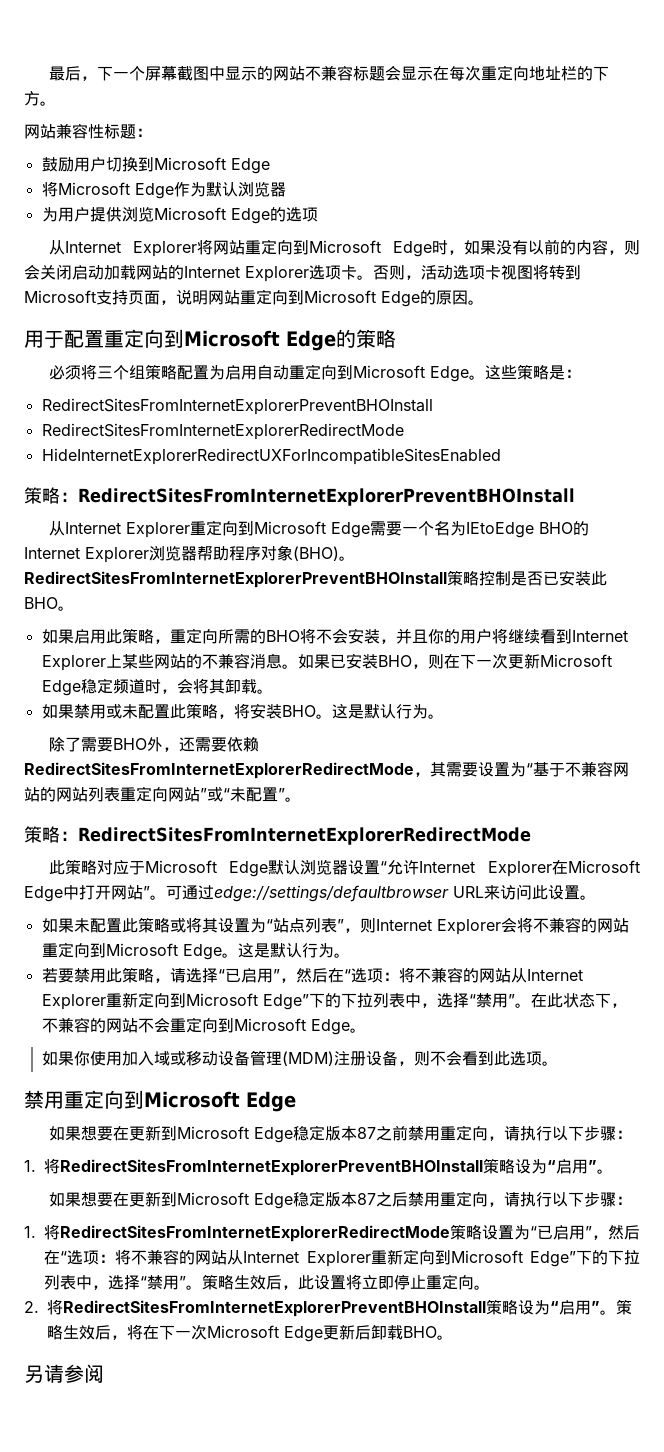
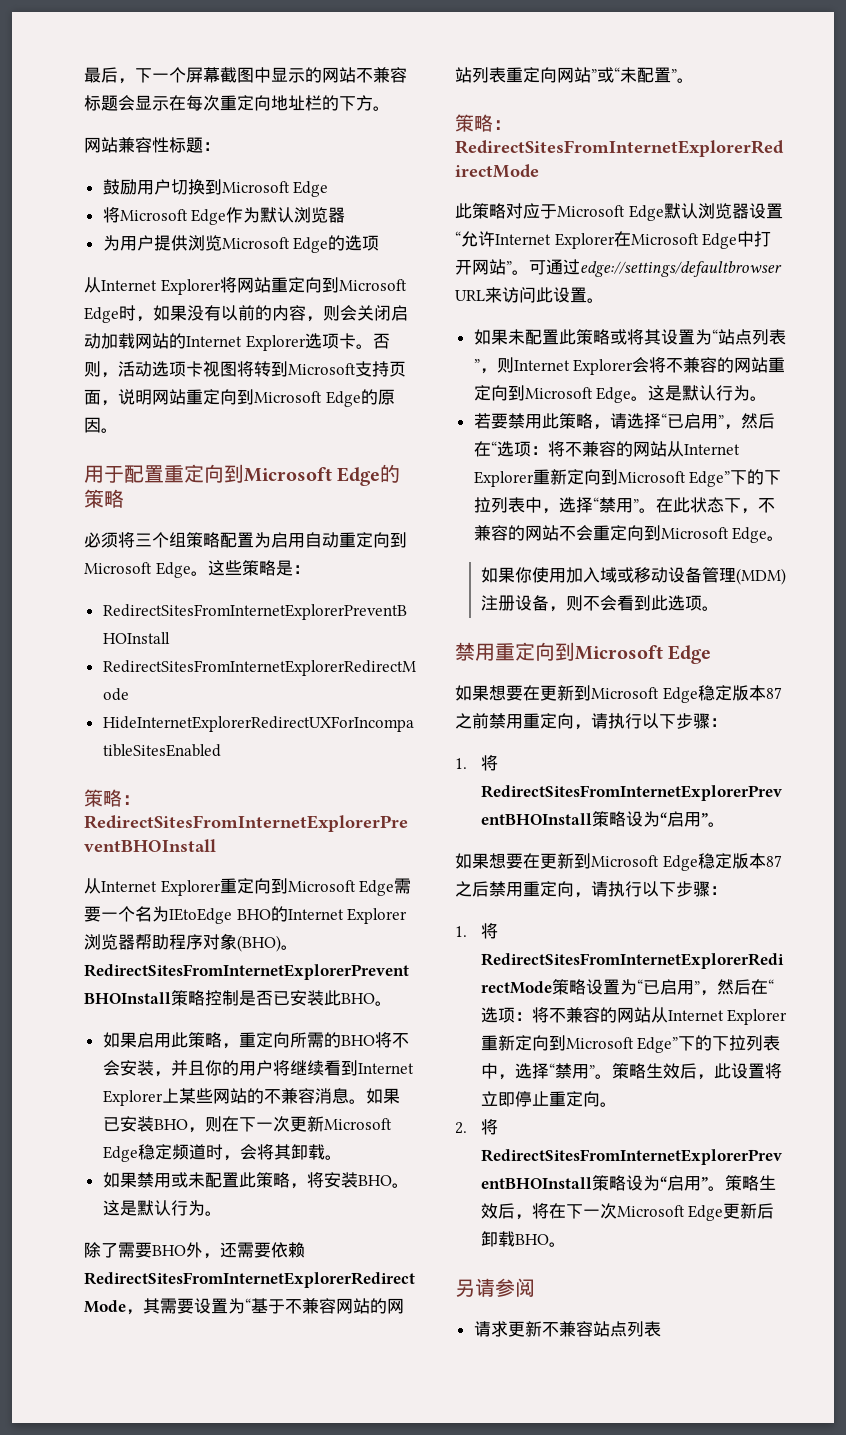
+ 请求更新不兼容站点列表

